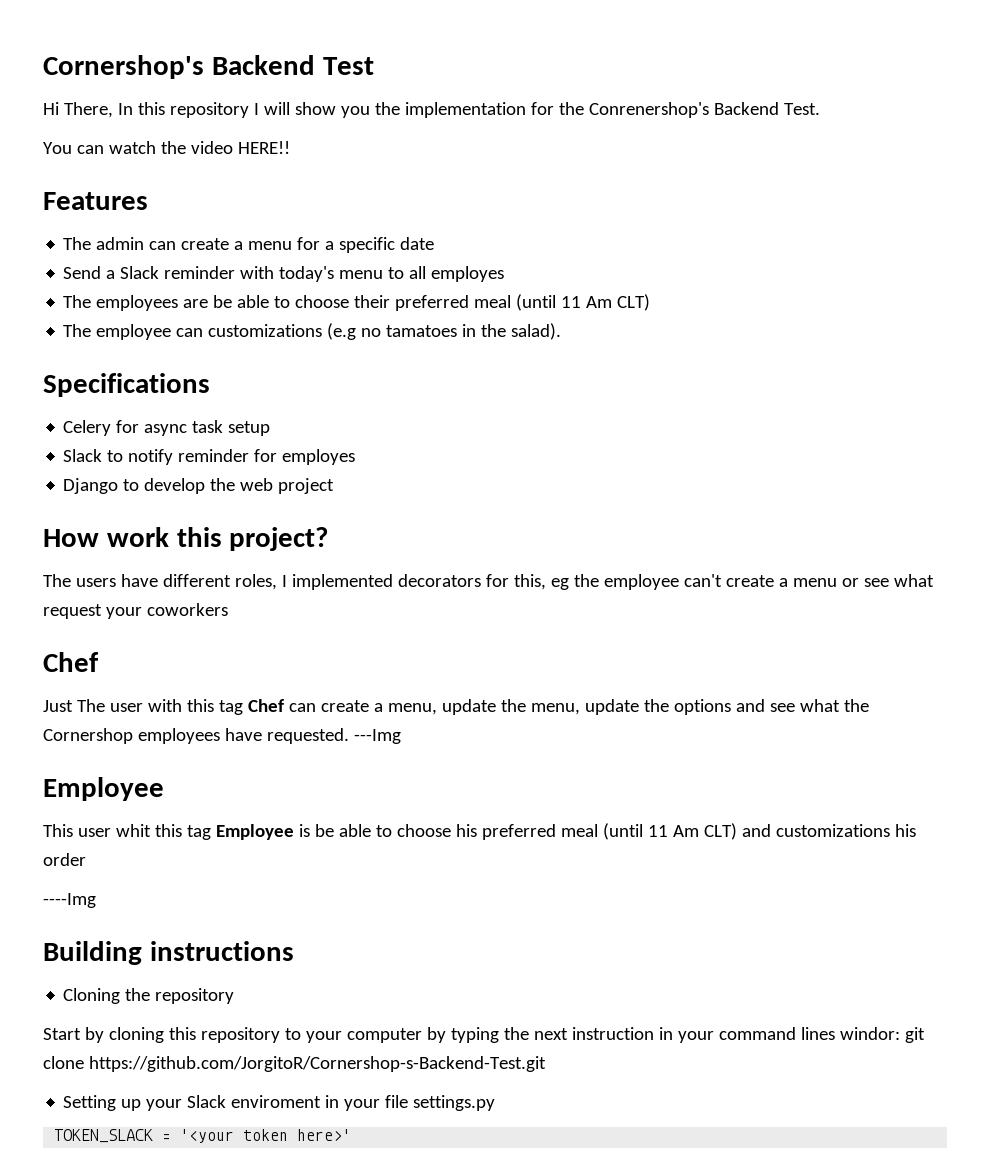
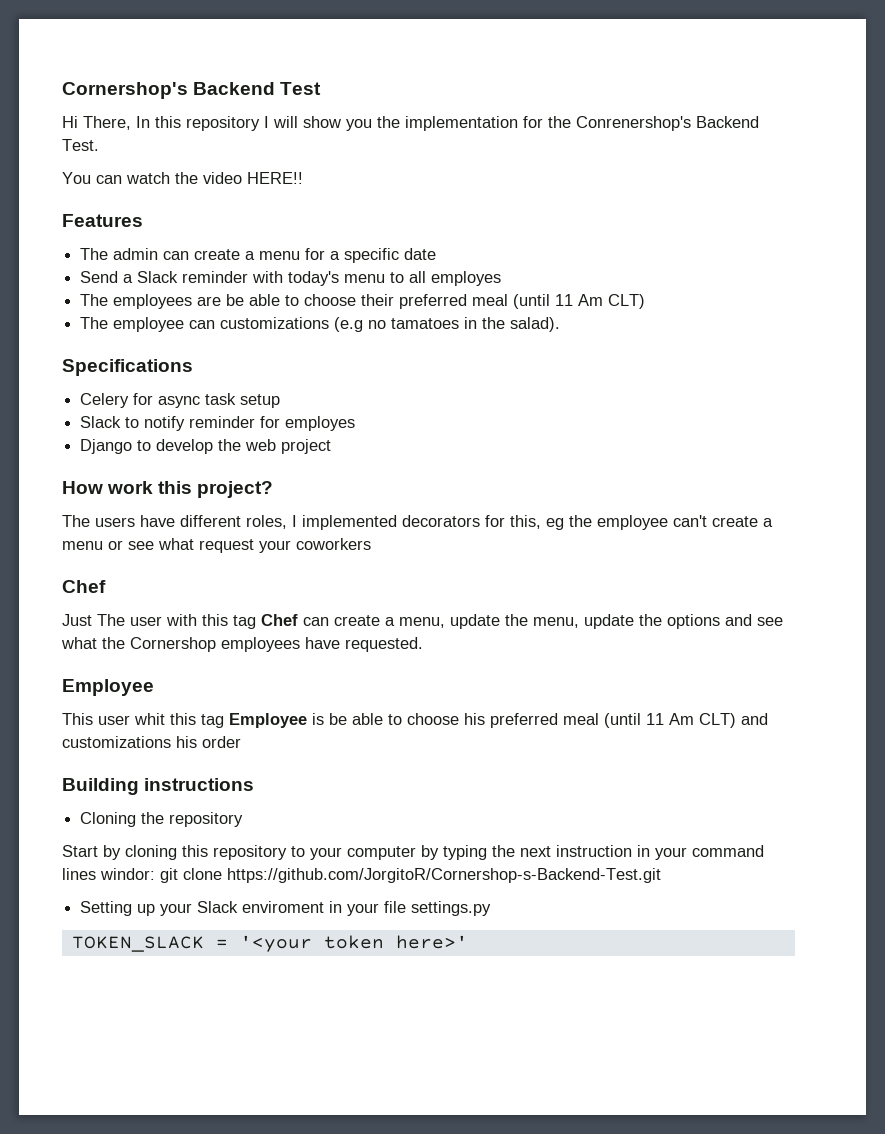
- ---Img
- ----Img

